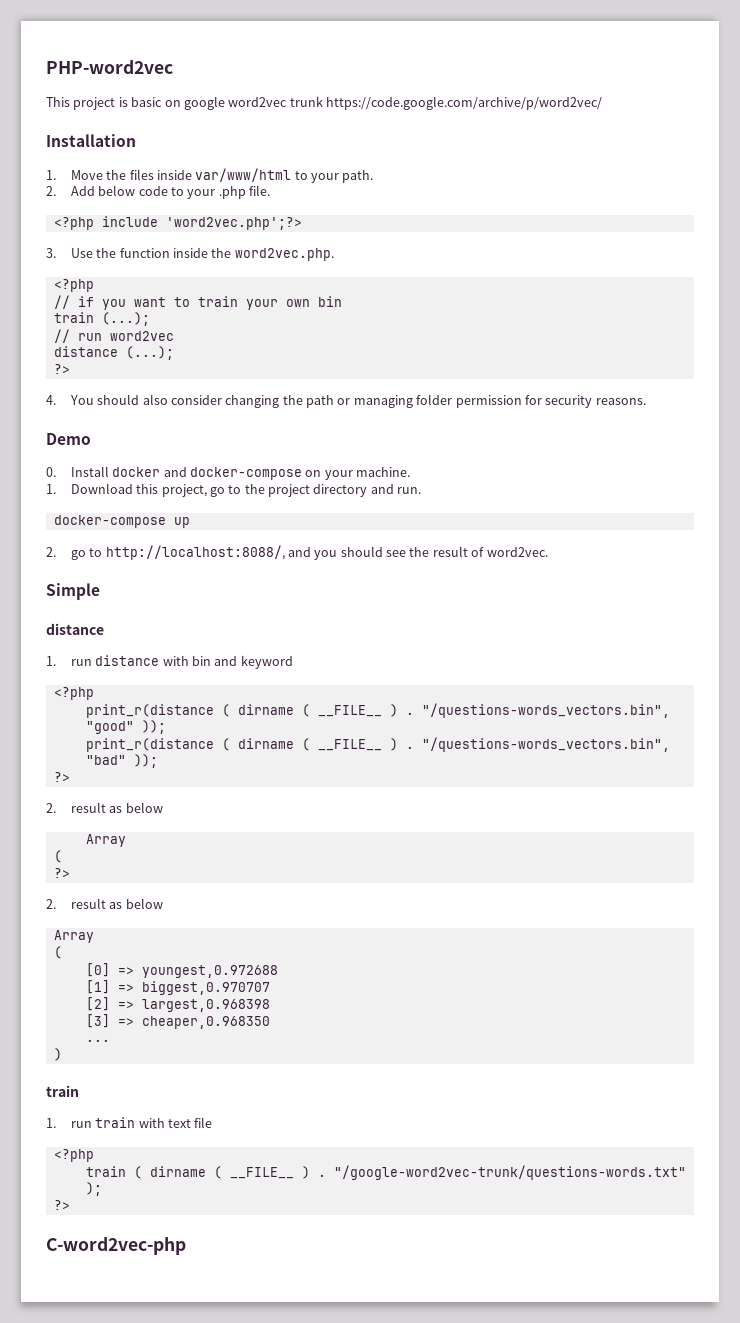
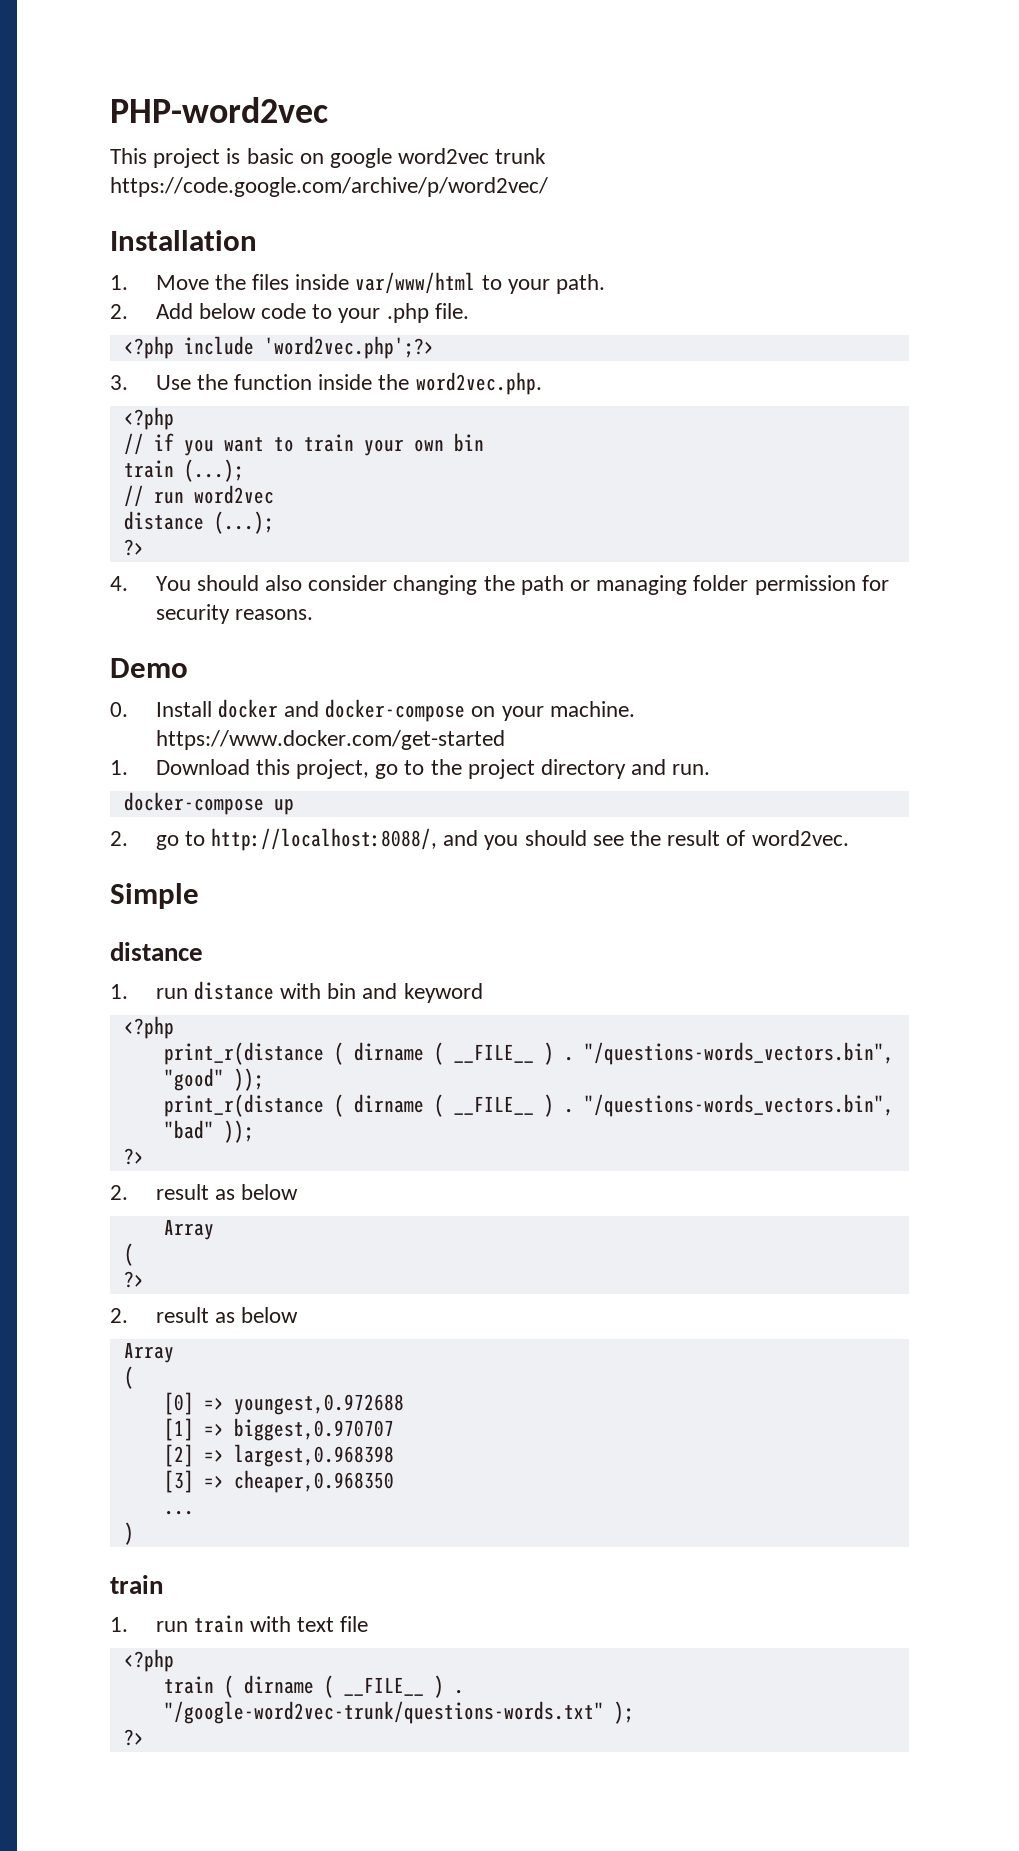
- 0. Install docker and docker-compose on your machine.
+ 0. Install docker and docker-compose on your machine. https://www.docker.com/get-started
- C-word2vec-php

